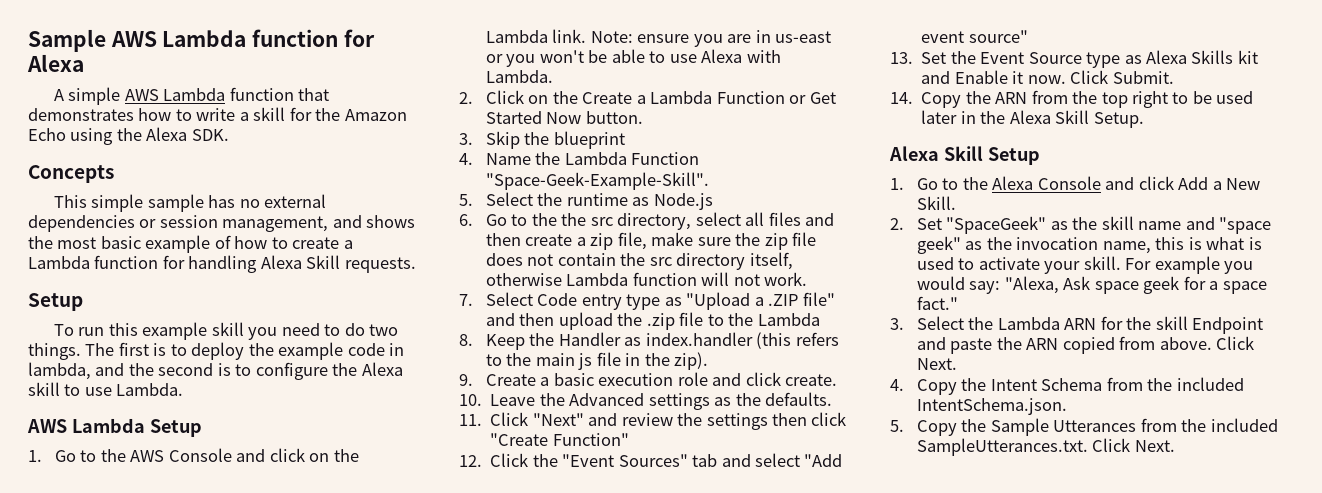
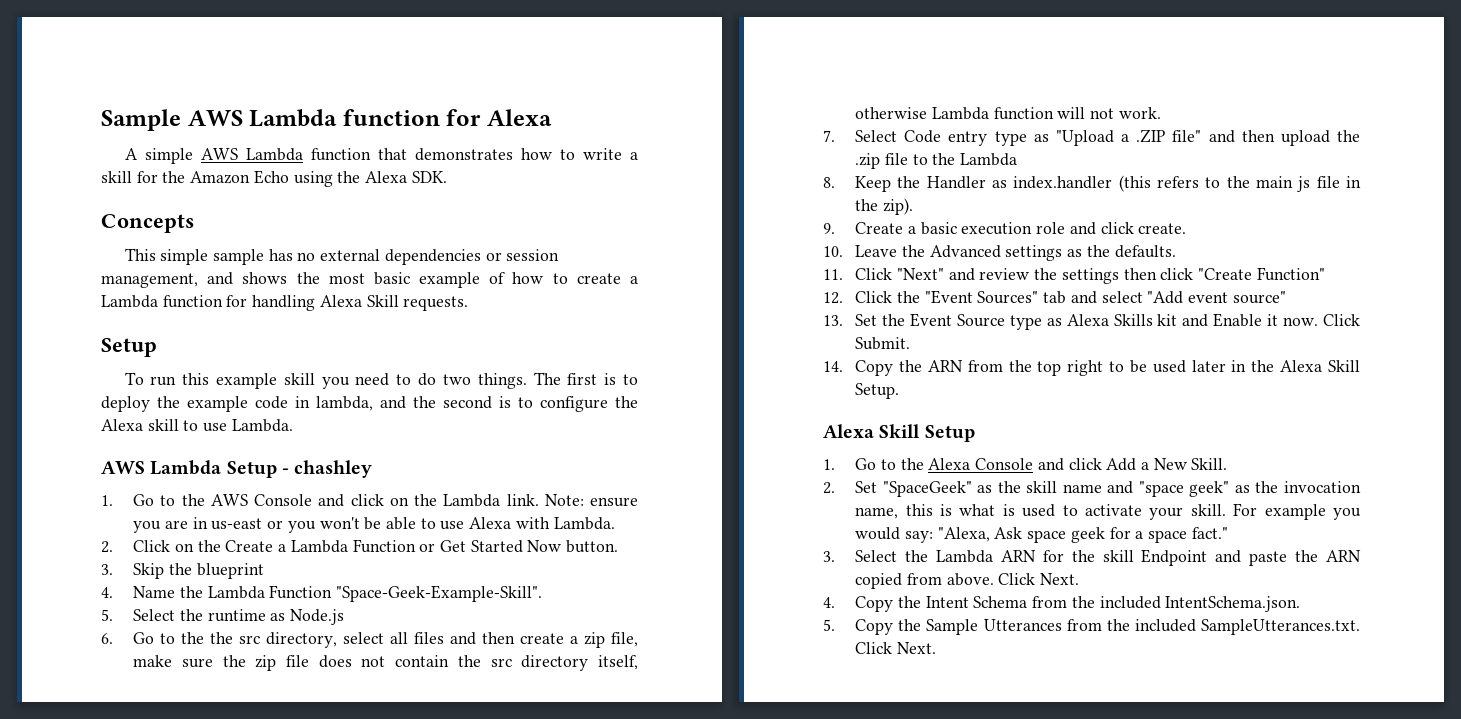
- AWS Lambda Setup
+ AWS Lambda Setup - chashley

